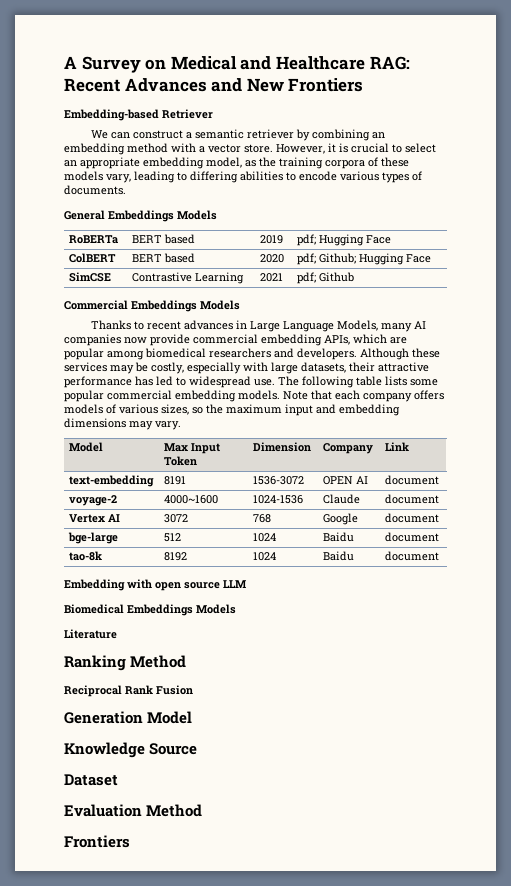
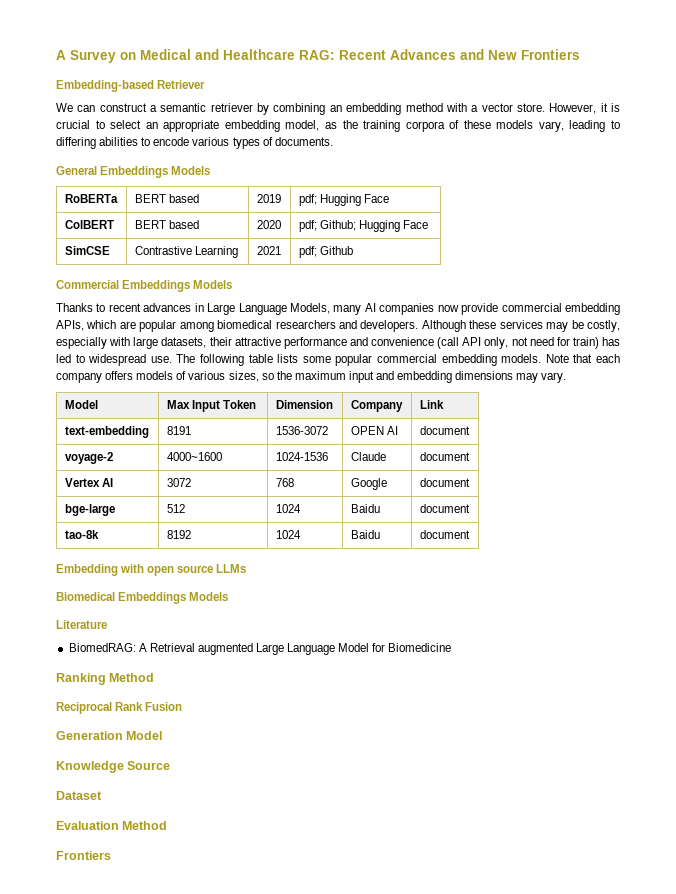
- Although these services may be costly, especially with large datasets, their attractive performance has led to widespread use.
+ Although these services may be costly, especially with large datasets, their attractive performance and convenience (call API only, not need for train) has led to widespread use.
- Embedding with open source LLM
+ Embedding with open source LLMs
+ BiomedRAG: A Retrieval augmented Large Language Model for Biomedicine

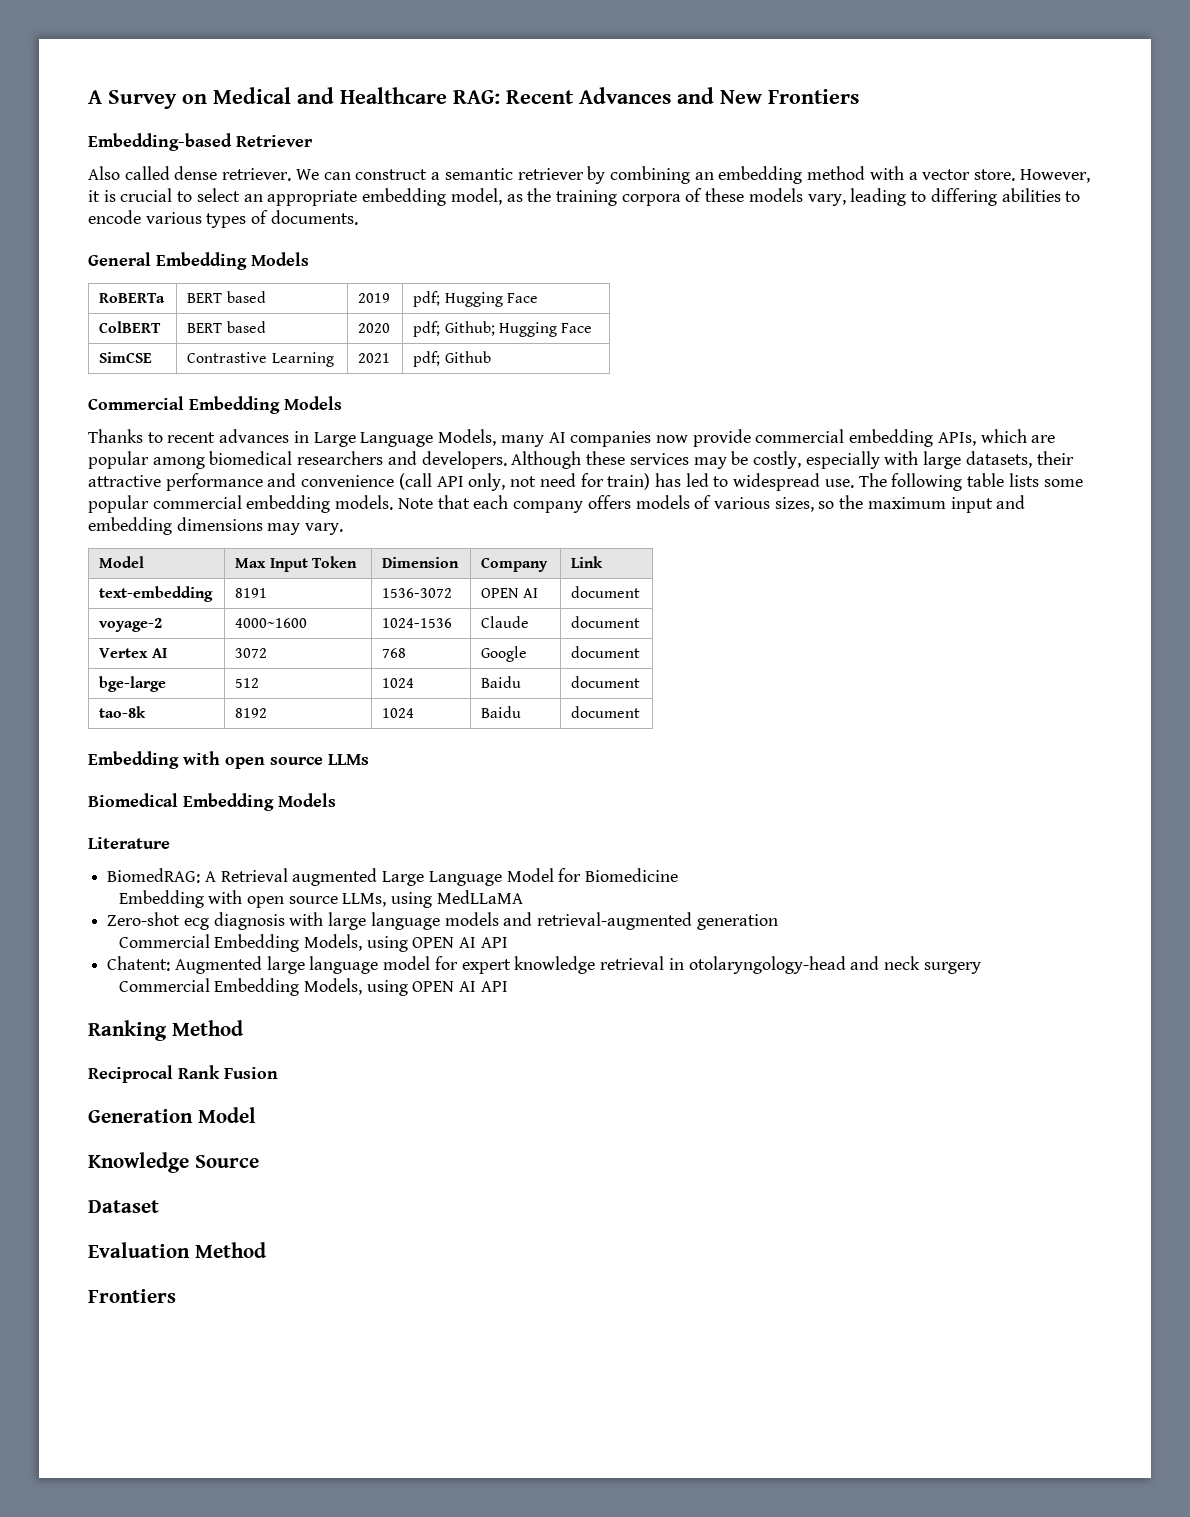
+ Also called dense retriever.
- General Embeddings Models
+ General Embedding Models
- Commercial Embeddings Models
+ Commercial Embedding Models
- Biomedical Embeddings Models
+ Biomedical Embedding Models
+ Embedding with open source LLMs, using MedLLaMA
+ Zero-shot ecg diagnosis with large language models and retrieval-augmented generation
+ Commercial Embedding Models, using OPEN AI API
+ Chatent: Augmented large language model for expert knowledge retrieval in otolaryngology-head and neck surgery
+ Commercial Embedding Models, using OPEN AI API

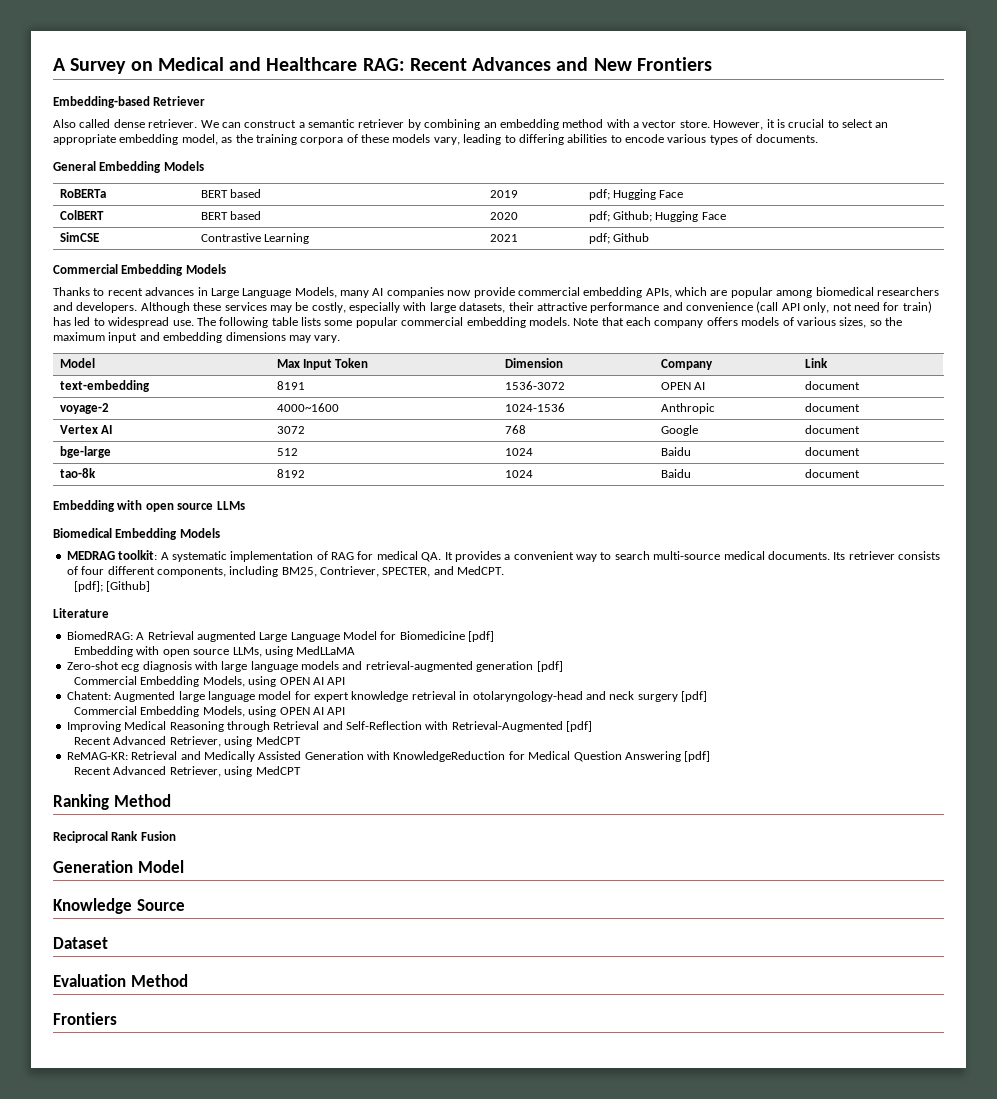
- voyage-2 | 4000~1600 | 1024-1536 | Claude | document
+ voyage-2 | 4000~1600 | 1024-1536 | Anthropic | document
+ MEDRAG toolkit: A systematic implementation of RAG for medical QA. It provides a convenient way to search multi-source medical documents. Its retriever consists of four different components, including BM25, Contriever, SPECTER, and MedCPT.
+ [pdf]; [Github]
- BiomedRAG: A Retrieval augmented Large Language Model for Biomedicine
+ BiomedRAG: A Retrieval augmented Large Language Model for Biomedicine [pdf]
- Zero-shot ecg diagnosis with large language models and retrieval-augmented generation
+ Zero-shot ecg diagnosis with large language models and retrieval-augmented generation [pdf]
- Chatent: Augmented large language model for expert knowledge retrieval in otolaryngology-head and neck surgery
+ Chatent: Augmented large language model for expert knowledge retrieval in otolaryngology-head and neck surgery [pdf]
  Commercial Embedding Models, using OPEN AI API
+ Improving Medical Reasoning through Retrieval and Self-Reflection with Retrieval-Augmented [pdf]
+ Recent Advanced Retriever, using MedCPT
+ ReMAG-KR: Retrieval and Medically Assisted Generation with KnowledgeReduction for Medical Question Answering [pdf]
+ Recent Advanced Retriever, using MedCPT

